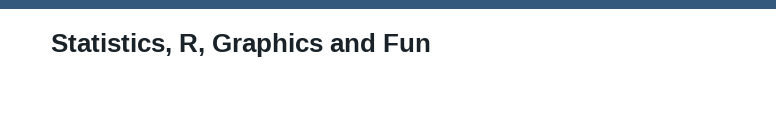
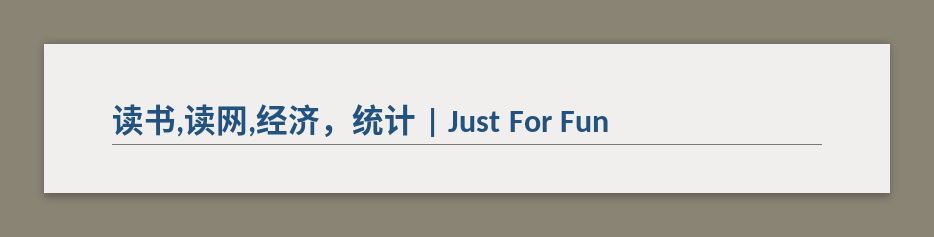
- Statistics, R, Graphics and Fun
+ 读书,读网,经济，统计 | Just For Fun

